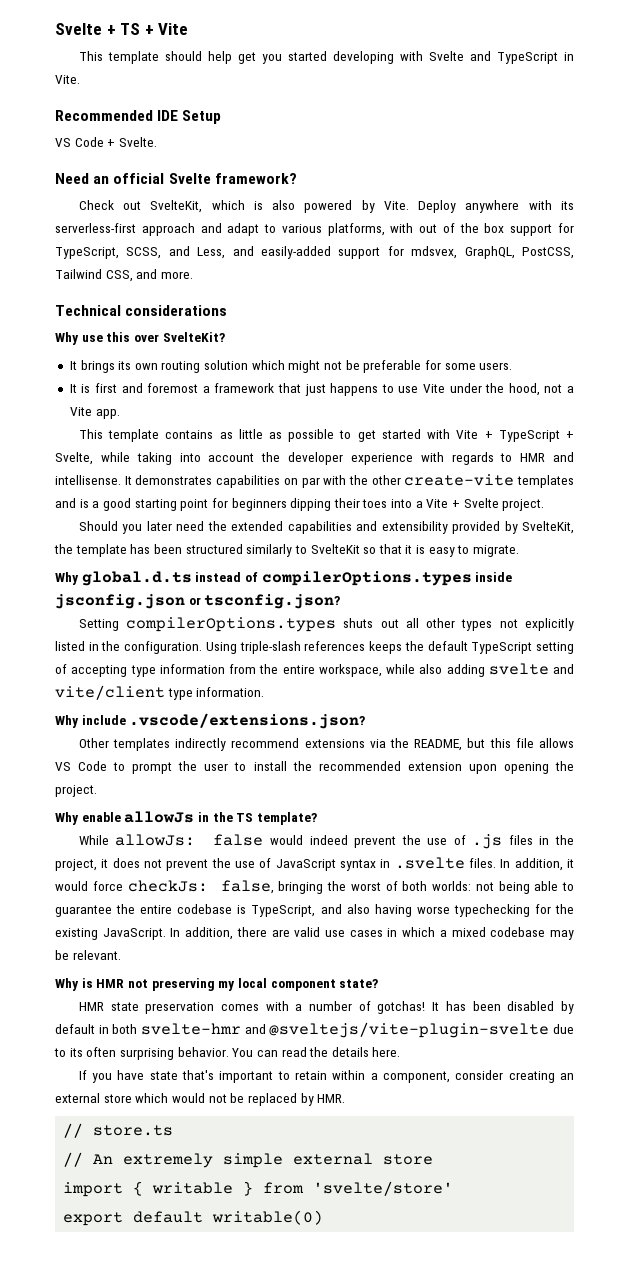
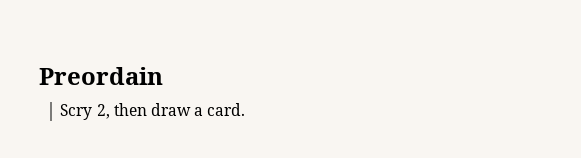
- Svelte + TS + Vite
- This template should help get you started developing with Svelte and TypeScript in Vite.
- Recommended IDE Setup
- VS Code + Svelte.
- Need an official Svelte framework?
- Check out SvelteKit, which is also powered by Vite. Deploy anywhere with its serverless-first approach and adapt to various platforms, with out of the box support for TypeScript, SCSS, and Less, and easily-added support for mdsvex, GraphQL, PostCSS, Tailwind CSS, and more.
- Technical considerations
- Why use this over SvelteKit?
- It brings its own routing solution which might not be preferable for some users.
- It is first and foremost a framework that just happens to use Vite under the hood, not a Vite app.
- This template contains as little as possible to get started with Vite + TypeScript + Svelte, while taking into account the developer experience with regards to HMR and intellisense. It demonstrates capabilities on par with the other create-vite templates and is a good starting point for beginners dipping their toes into a Vite + Svelte project.
- Should you later need the extended capabilities and extensibility provided by SvelteKit, the template has been structured similarly to SvelteKit so that it is easy to migrate.
- Why global.d.ts instead of compilerOptions.types inside jsconfig.json or tsconfig.json?
- Setting compilerOptions.types shuts out all other types not explicitly listed in the configuration. Using triple-slash references keeps the default TypeScript setting of accepting type information from the entire workspace, while also adding svelte and vite/client type information.
- Why include .vscode/extensions.json?
- Other templates indirectly recommend extensions via the README, but this file allows VS Code to prompt the user to install the recommended extension upon opening the project.
- Why enable allowJs in the TS template?
- While allowJs: false would indeed prevent the use of .js files in the project, it does not prevent the use of JavaScript syntax in .svelte files. In addition, it would force checkJs: false, bringing the worst of both worlds: not being able to guarantee the entire codebase is TypeScript, and also having worse typechecking for the existing JavaScript. In addition, there are valid use cases in which a mixed codebase may be relevant.
- Why is HMR not preserving my local component state?
- HMR state preservation comes with a number of gotchas! It has been disabled by default in both svelte-hmr and @sveltejs/vite-plugin-svelte due to its often surprising behavior. You can read the details here.
- If you have state that's important to retain within a component, consider creating an external store which would not be replaced by HMR.
- // store.ts
- // An extremely simple external store
- import { writable } from 'svelte/store'
- export default writable(0)
+ Preordain
+ Scry 2, then draw a card.

